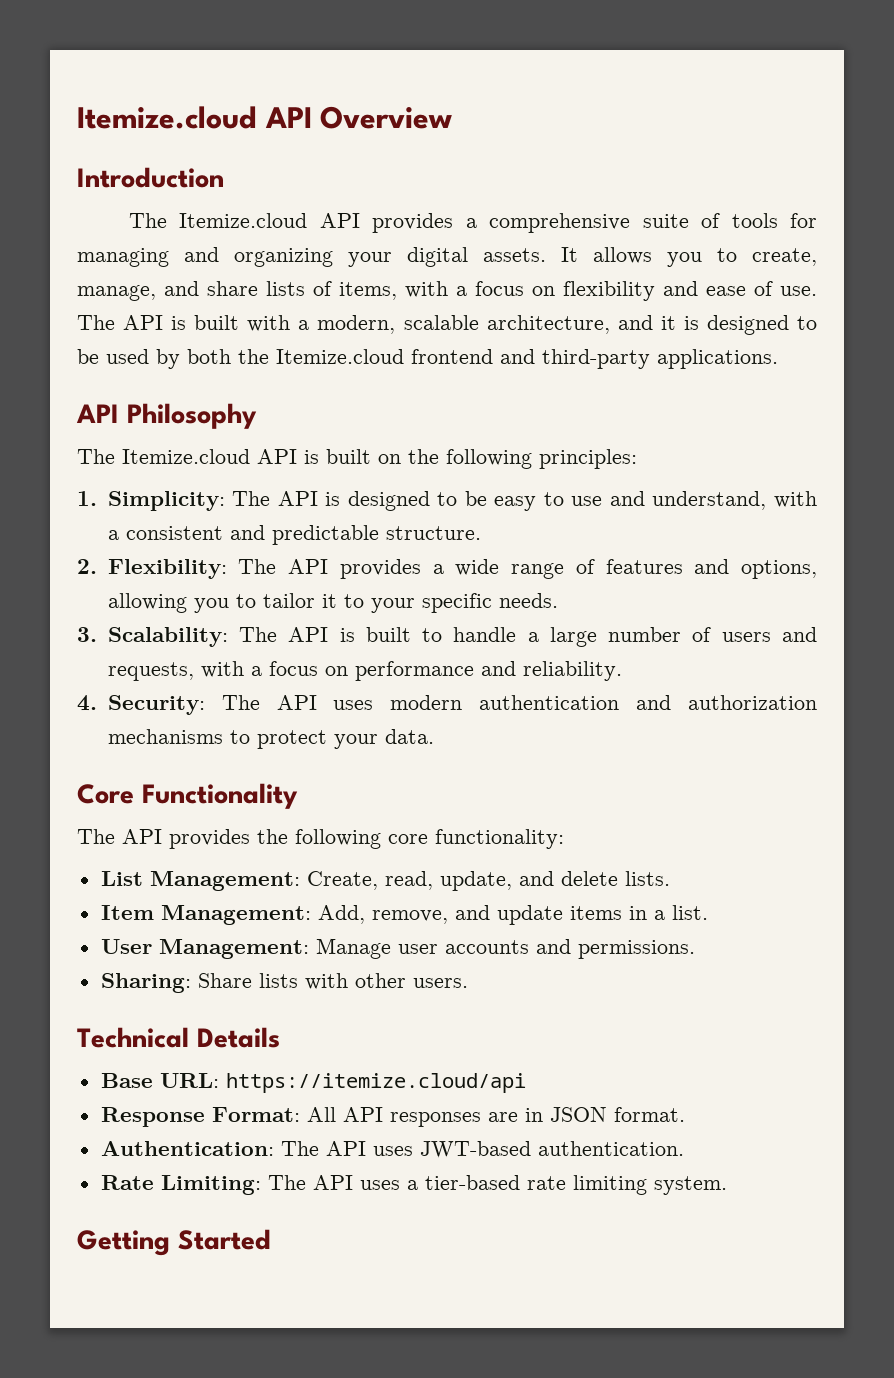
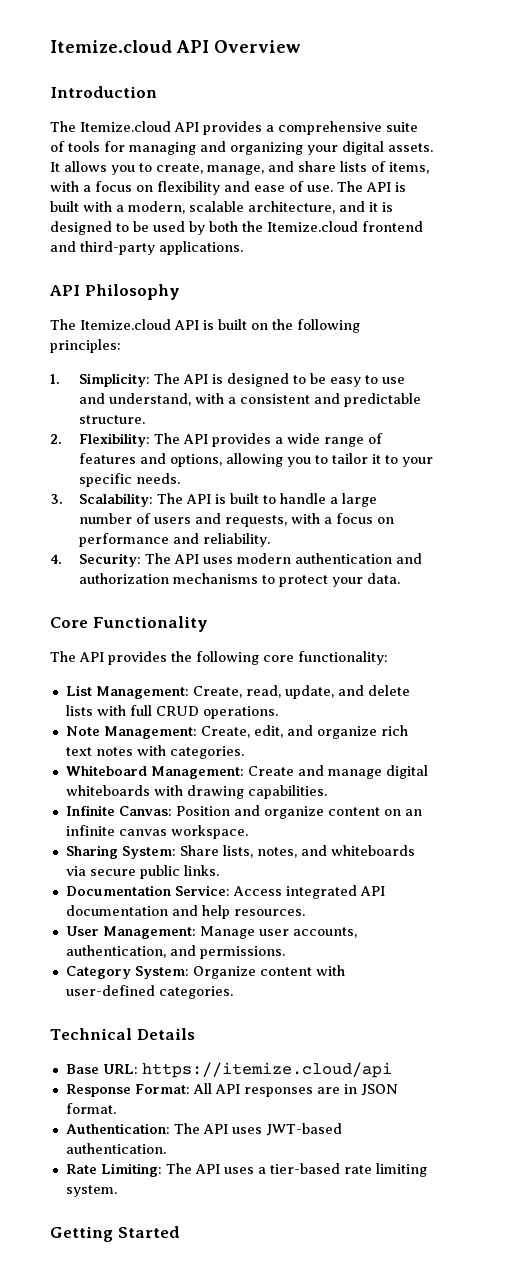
- List Management: Create, read, update, and delete lists.
- Item Management: Add, remove, and update items in a list.
+ List Management: Create, read, update, and delete lists with full CRUD operations.
+ Note Management: Create, edit, and organize rich text notes with categories.
+ Whiteboard Management: Create and manage digital whiteboards with drawing capabilities.
+ Infinite Canvas: Position and organize content on an infinite canvas workspace.
+ Sharing System: Share lists, notes, and whiteboards via secure public links.
+ Documentation Service: Access integrated API documentation and help resources.
- User Management: Manage user accounts and permissions.
+ User Management: Manage user accounts, authentication, and permissions.
- Sharing: Share lists with other users.
+ Category System: Organize content with user-defined categories.

